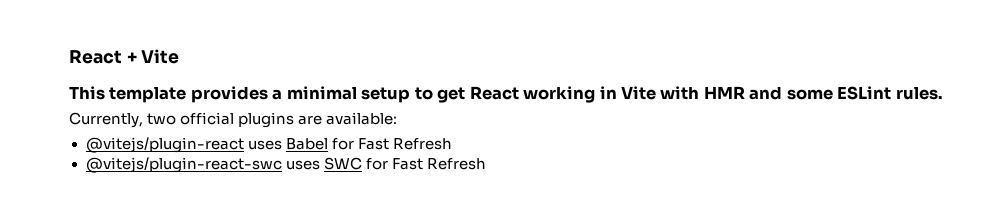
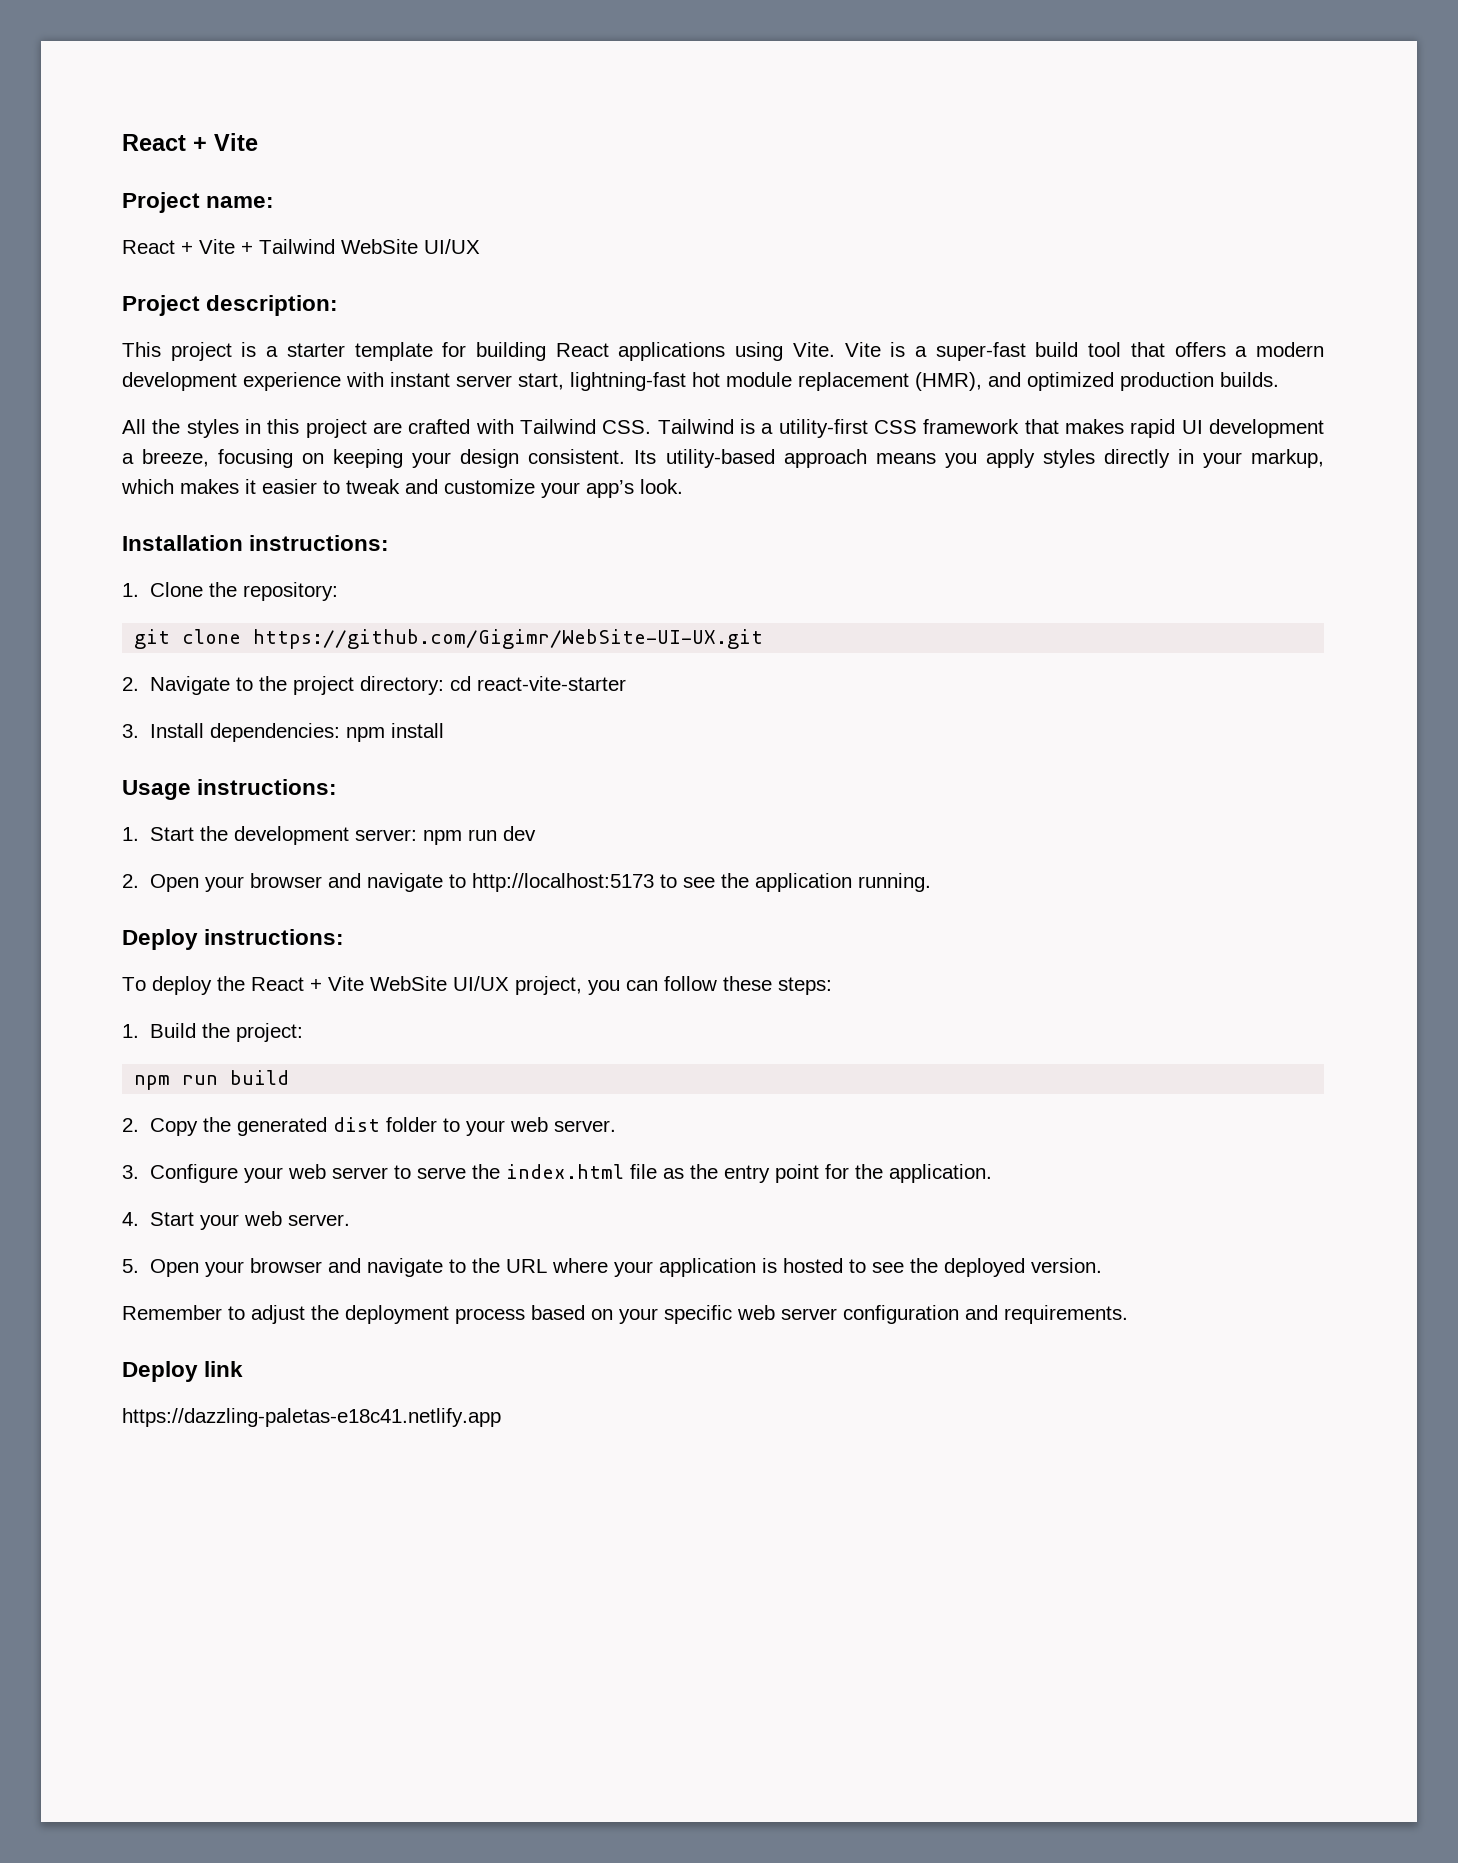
- This template provides a minimal setup to get React working in Vite with HMR and some ESLint rules.
- Currently, two official plugins are available:
- @vitejs/plugin-react uses Babel for Fast Refresh
- @vitejs/plugin-react-swc uses SWC for Fast Refresh
+ Project name:
+ React + Vite + Tailwind WebSite UI/UX
+ Project description:
+ This project is a starter template for building React applications using Vite. Vite is a super-fast build tool that offers a modern development experience with instant server start, lightning-fast hot module replacement (HMR), and optimized production builds.
+ All the styles in this project are crafted with Tailwind CSS. Tailwind is a utility-first CSS framework that makes rapid UI development a breeze, focusing on keeping your design consistent. Its utility-based approach means you apply styles directly in your markup, which makes it easier to tweak and customize your app’s look.
+ Installation instructions:
+ 1. Clone the repository:
+ git clone https://github.com/Gigimr/WebSite-UI-UX.git
+ 2. Navigate to the project directory: cd react-vite-starter
+ 3. Install dependencies: npm install
+ Usage instructions:
+ 1. Start the development server: npm run dev
+ 2. Open your browser and navigate to http://localhost:5173 to see the application running.
+ Deploy instructions:
+ To deploy the React + Vite WebSite UI/UX project, you can follow these steps:
+ 1. Build the project:
+ npm run build
+ 2. Copy the generated dist folder to your web server.
+ 3. Configure your web server to serve the index.html file as the entry point for the application.
+ 4. Start your web server.
+ 5. Open your browser and navigate to the URL where your application is hosted to see the deployed version.
+ Remember to adjust the deployment process based on your specific web server configuration and requirements.
+ Deploy link
+ https://dazzling-paletas-e18c41.netlify.app

